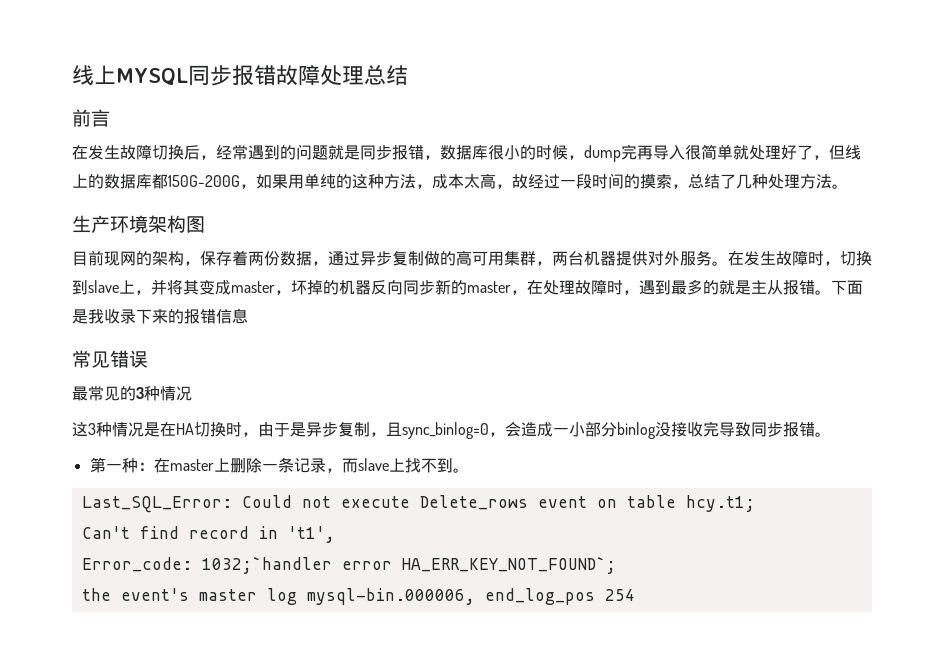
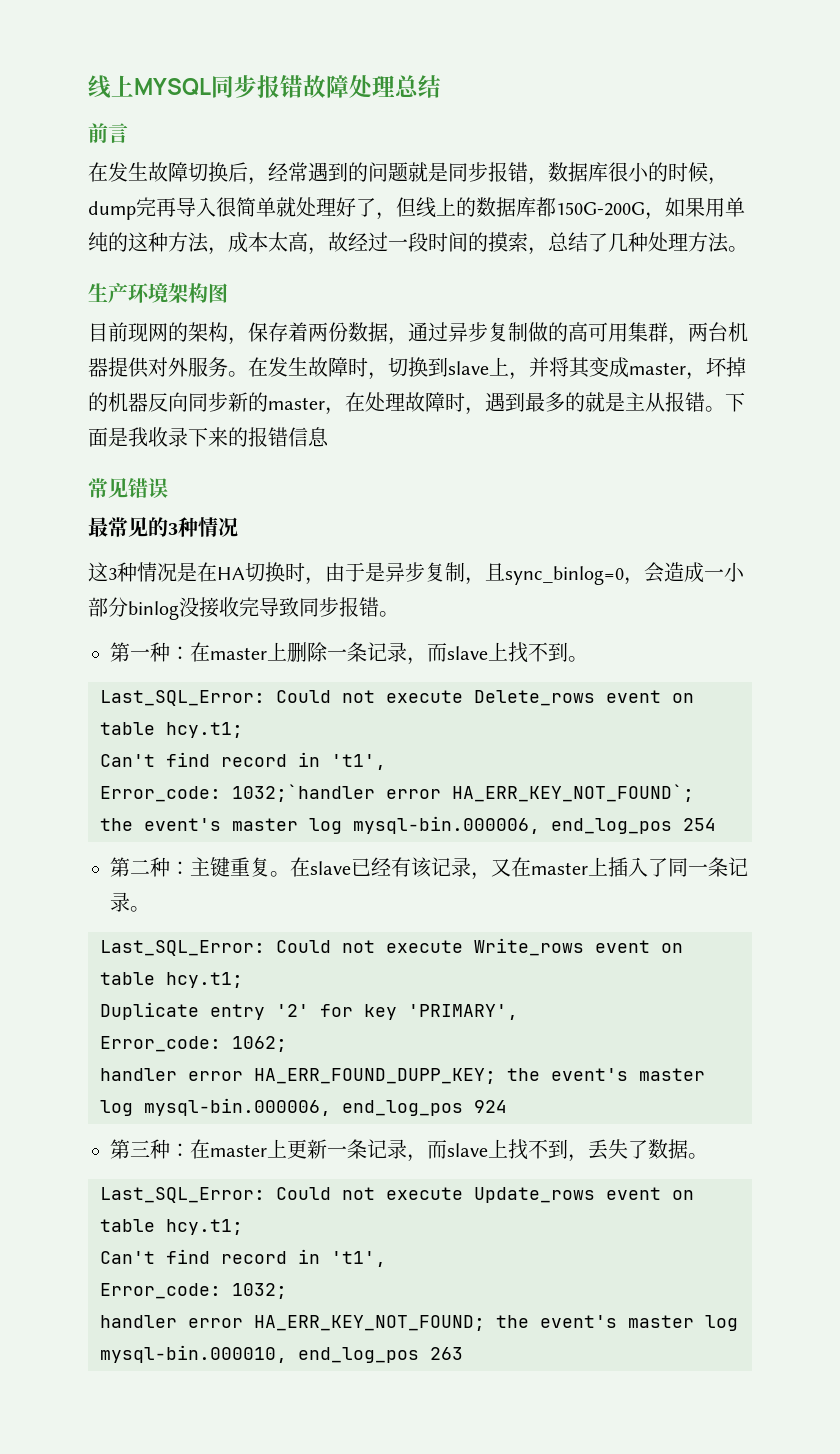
+ 第二种：主键重复。在slave已经有该记录，又在master上插入了同一条记录。
+ Last_SQL_Error: Could not execute Write_rows event on table hcy.t1;
+ Duplicate entry '2' for key 'PRIMARY',
+ Error_code: 1062;
+ handler error HA_ERR_FOUND_DUPP_KEY; the event's master log mysql-bin.000006, end_log_pos 924
+ 第三种：在master上更新一条记录，而slave上找不到，丢失了数据。
+ Last_SQL_Error: Could not execute Update_rows event on table hcy.t1;
+ Can't find record in 't1',
+ Error_code: 1032;
+ handler error HA_ERR_KEY_NOT_FOUND; the event's master log mysql-bin.000010, end_log_pos 263

